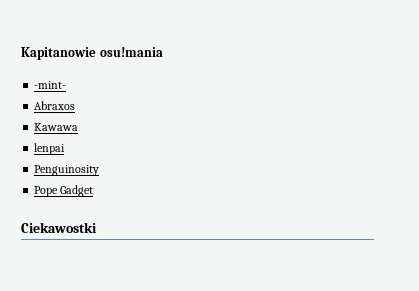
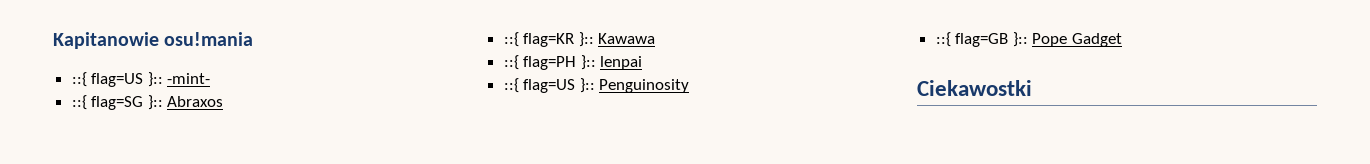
- -mint-
- Abraxos
- Kawawa
- lenpai
- Penguinosity
- Pope Gadget
+ ::{ flag=US }:: -mint-
+ ::{ flag=SG }:: Abraxos
+ ::{ flag=KR }:: Kawawa
+ ::{ flag=PH }:: lenpai
+ ::{ flag=US }:: Penguinosity
+ ::{ flag=GB }:: Pope Gadget

